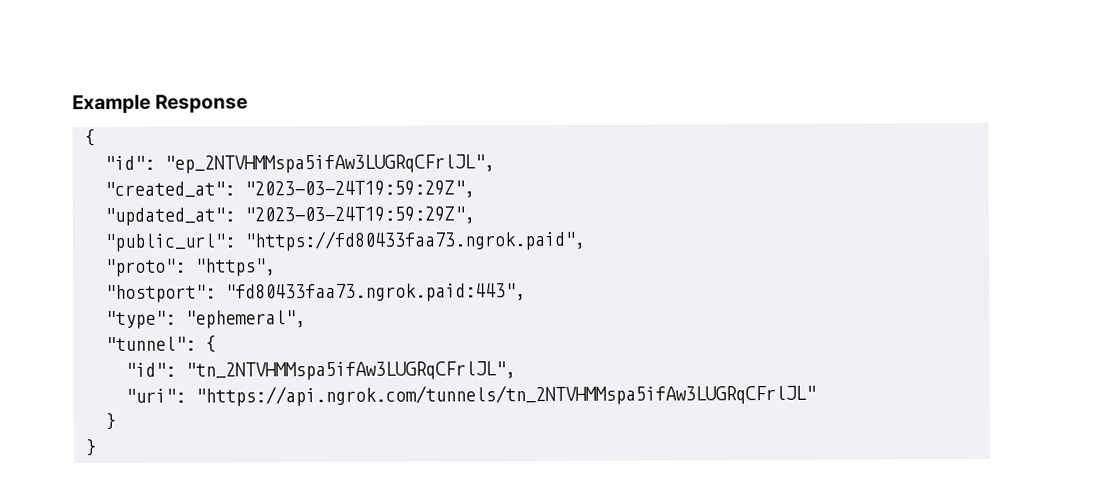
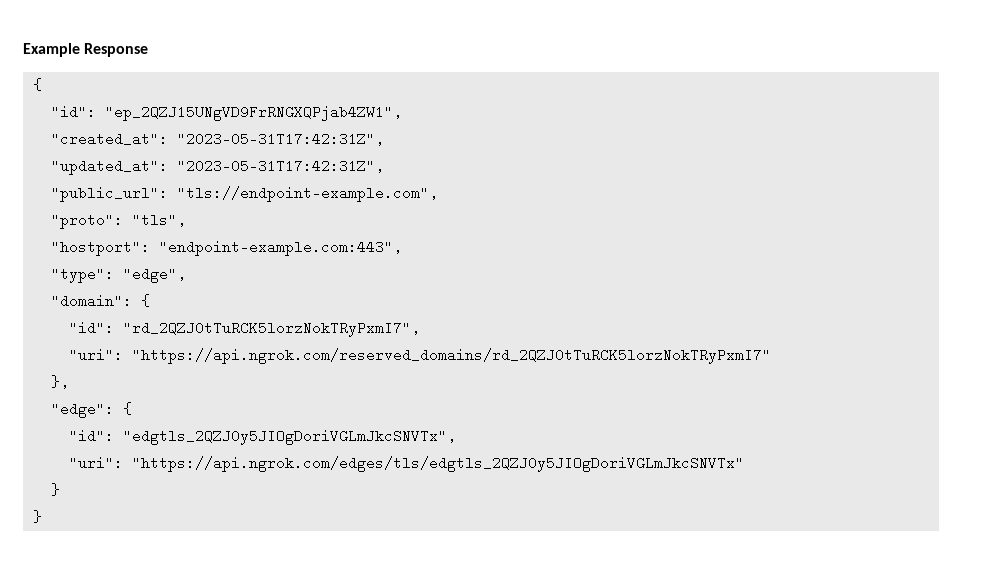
- "id": "ep_2NTVHMMspa5ifAw3LUGRqCFrlJL",
+ "id": "ep_2QZJ15UNgVD9FrRNGXQPjab4ZW1",
- "created_at": "2023-03-24T19:59:29Z",
+ "created_at": "2023-05-31T17:42:31Z",
- "updated_at": "2023-03-24T19:59:29Z",
+ "updated_at": "2023-05-31T17:42:31Z",
- "public_url": "https://fd80433faa73.ngrok.paid",
+ "public_url": "tls://endpoint-example.com",
- "proto": "https",
+ "proto": "tls",
- "hostport": "fd80433faa73.ngrok.paid:443",
+ "hostport": "endpoint-example.com:443",
- "type": "ephemeral",
- "tunnel": {
- "id": "tn_2NTVHMMspa5ifAw3LUGRqCFrlJL",
- "uri": "https://api.ngrok.com/tunnels/tn_2NTVHMMspa5ifAw3LUGRqCFrlJL"
+ "type": "edge",
+ "domain": {
+ "id": "rd_2QZJ0tTuRCK5lorzNokTRyPxmI7",
+ "uri": "https://api.ngrok.com/reserved_domains/rd_2QZJ0tTuRCK5lorzNokTRyPxmI7"
+ },
+ "edge": {
+ "id": "edgtls_2QZJ0y5JIOgDoriVGLmJkcSNVTx",
+ "uri": "https://api.ngrok.com/edges/tls/edgtls_2QZJ0y5JIOgDoriVGLmJkcSNVTx"

